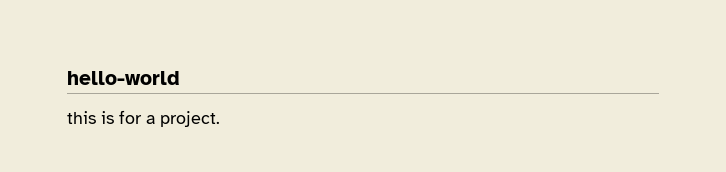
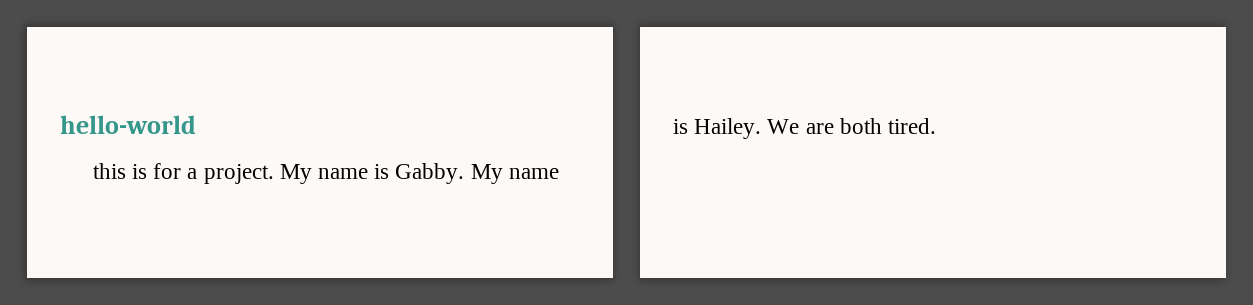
+ My name is Gabby. My name is Hailey. We are both tired.

